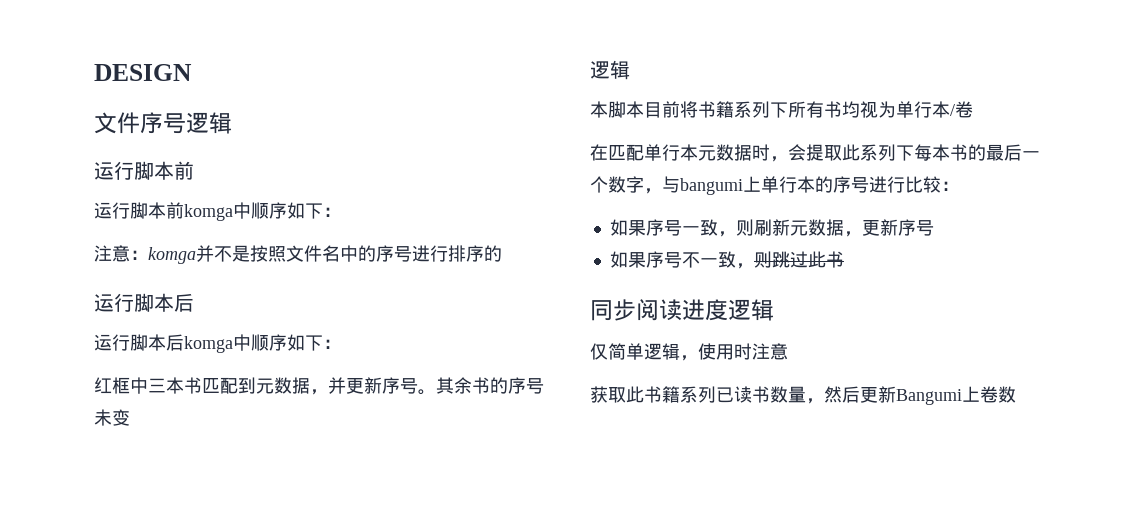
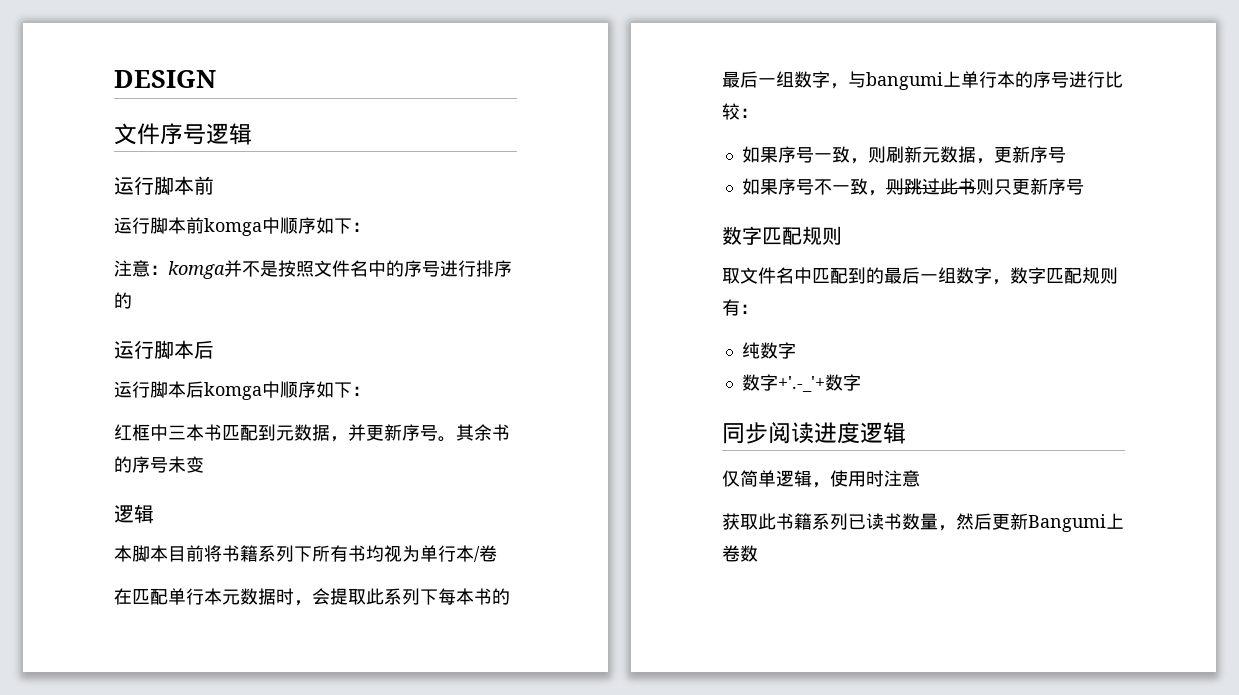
- 在匹配单行本元数据时，会提取此系列下每本书的最后一个数字，与bangumi上单行本的序号进行比较：
+ 在匹配单行本元数据时，会提取此系列下每本书的最后一组数字，与bangumi上单行本的序号进行比较：
- 如果序号不一致，则跳过此书
+ 如果序号不一致，则跳过此书则只更新序号
+ 数字匹配规则
+ 取文件名中匹配到的最后一组数字，数字匹配规则有：
+ 纯数字
+ 数字+'.-_'+数字

